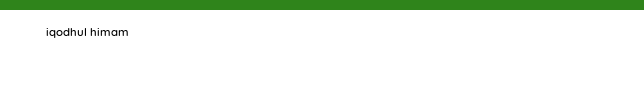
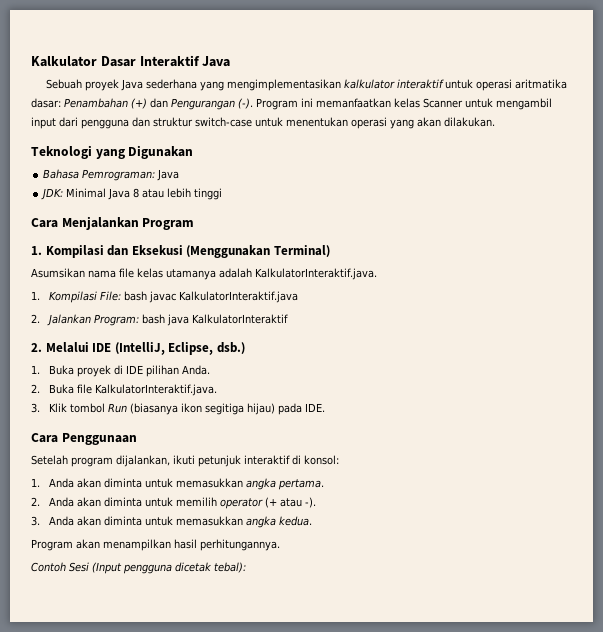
- iqodhul himam
+ Kalkulator Dasar Interaktif Java
+ Sebuah proyek Java sederhana yang mengimplementasikan kalkulator interaktif untuk operasi aritmatika dasar: Penambahan (+) dan Pengurangan (-). Program ini memanfaatkan kelas Scanner untuk mengambil input dari pengguna dan struktur switch-case untuk menentukan operasi yang akan dilakukan.
+ Teknologi yang Digunakan
+ Bahasa Pemrograman: Java
+ JDK: Minimal Java 8 atau lebih tinggi
+ Cara Menjalankan Program
+ 1. Kompilasi dan Eksekusi (Menggunakan Terminal)
+ Asumsikan nama file kelas utamanya adalah KalkulatorInteraktif.java.
+ 1. Kompilasi File: bash javac KalkulatorInteraktif.java
+ 2. Jalankan Program: bash java KalkulatorInteraktif
+ 2. Melalui IDE (IntelliJ, Eclipse, dsb.)
+ 1. Buka proyek di IDE pilihan Anda.
+ 2. Buka file KalkulatorInteraktif.java.
+ 3. Klik tombol Run (biasanya ikon segitiga hijau) pada IDE.
+ Cara Penggunaan
+ Setelah program dijalankan, ikuti petunjuk interaktif di konsol:
+ 1. Anda akan diminta untuk memasukkan angka pertama.
+ 2. Anda akan diminta untuk memilih operator (+ atau -).
+ 3. Anda akan diminta untuk memasukkan angka kedua.
+ Program akan menampilkan hasil perhitungannya.
+ Contoh Sesi (Input pengguna dicetak tebal):

